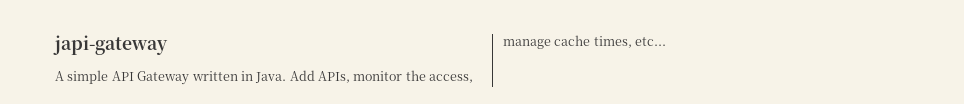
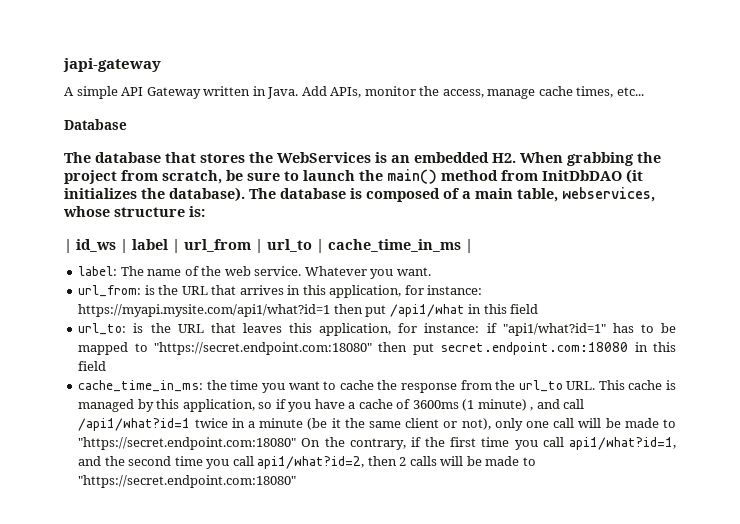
+ Database
+ The database that stores the WebServices is an embedded H2. When grabbing the project from scratch, be sure to launch the main() method from InitDbDAO (it initializes the database). The database is composed of a main table, webservices, whose structure is:
+ | id_ws | label | url_from | url_to | cache_time_in_ms |
+ label: The name of the web service. Whatever you want.
+ url_from: is the URL that arrives in this application, for instance: https://myapi.mysite.com/api1/what?id=1 then put /api1/what in this field
+ url_to: is the URL that leaves this application, for instance: if "api1/what?id=1" has to be mapped to "https://secret.endpoint.com:18080" then put secret.endpoint.com:18080 in this field
+ cache_time_in_ms: the time you want to cache the response from the url_to URL. This cache is managed by this application, so if you have a cache of 3600ms (1 minute) , and call /api1/what?id=1 twice in a minute (be it the same client or not), only one call will be made to "https://secret.endpoint.com:18080" On the contrary, if the first time you call api1/what?id=1, and the second time you call api1/what?id=2, then 2 calls will be made to "https://secret.endpoint.com:18080"

